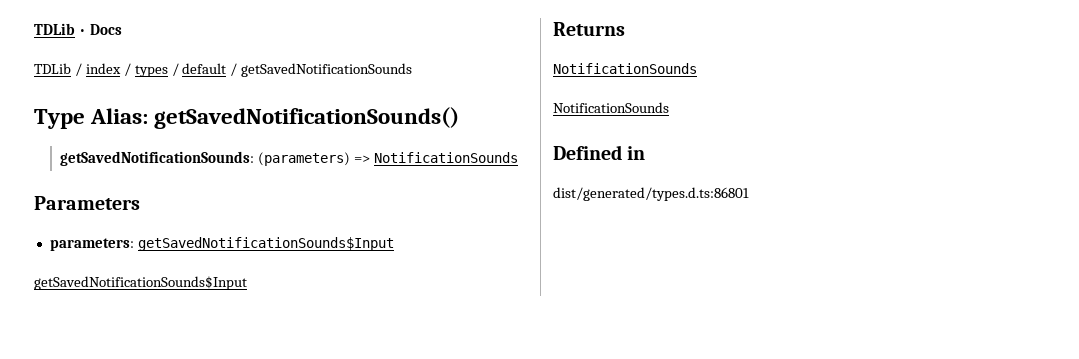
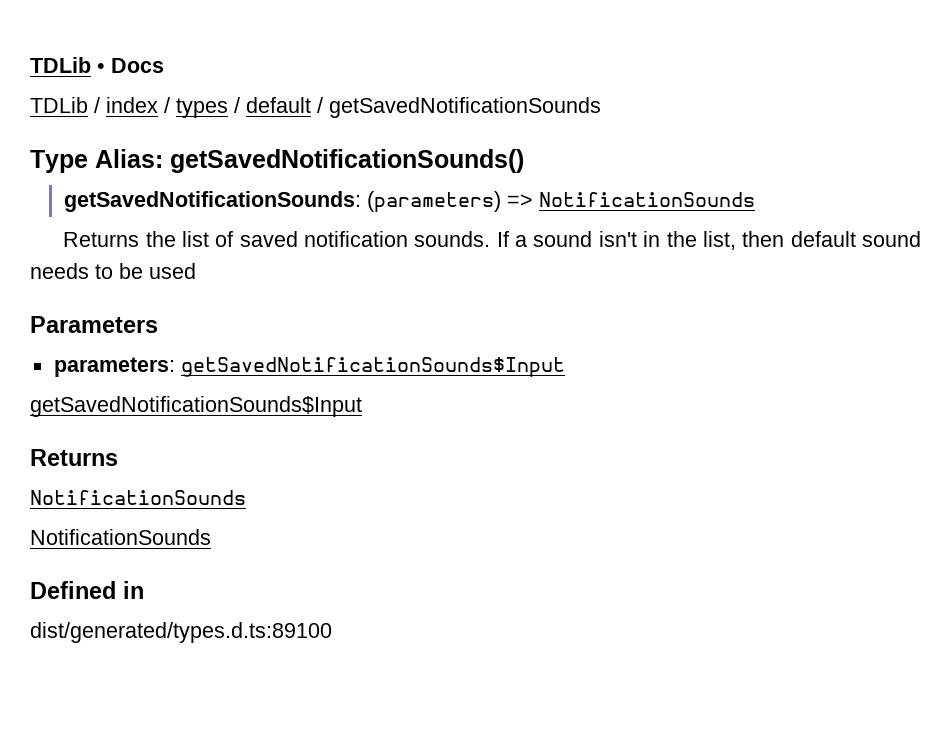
+ Returns the list of saved notification sounds. If a sound isn't in the list, then default sound needs to be used
- dist/generated/types.d.ts:86801
+ dist/generated/types.d.ts:89100

